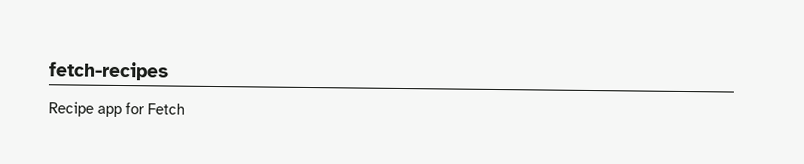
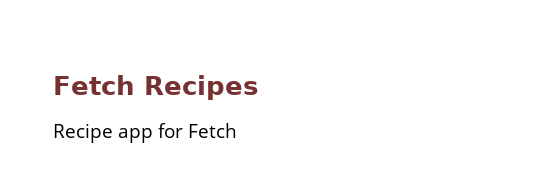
- fetch-recipes
+ Fetch Recipes

